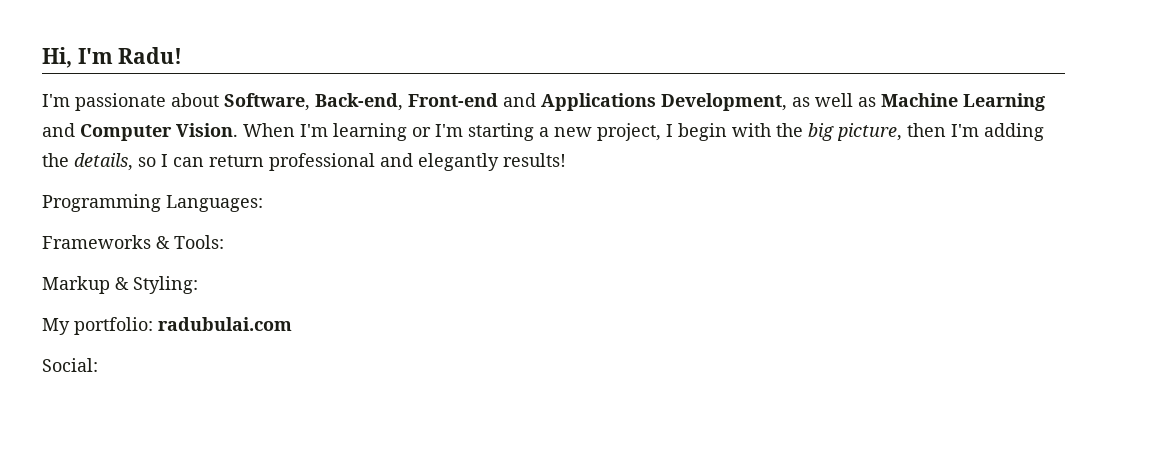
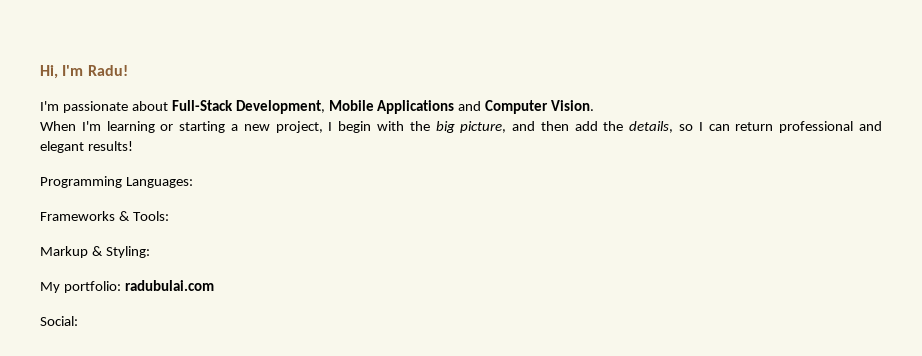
- I'm passionate about Software, Back-end, Front-end and Applications Development, as well as Machine Learning and Computer Vision. When I'm learning or I'm starting a new project, I begin with the big picture, then I'm adding the details, so I can return professional and elegantly results!
+ I'm passionate about Full-Stack Development, Mobile Applications and Computer Vision.
+ When I'm learning or starting a new project, I begin with the big picture, and then add the details, so I can return professional and elegant results!

